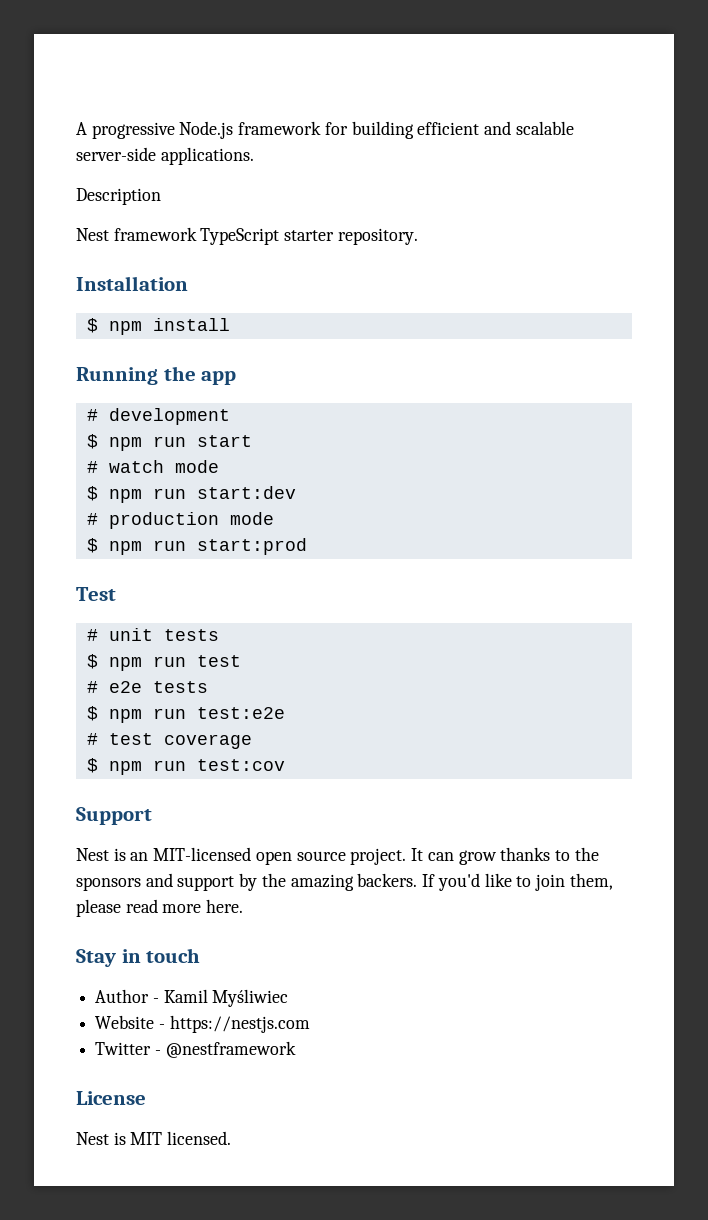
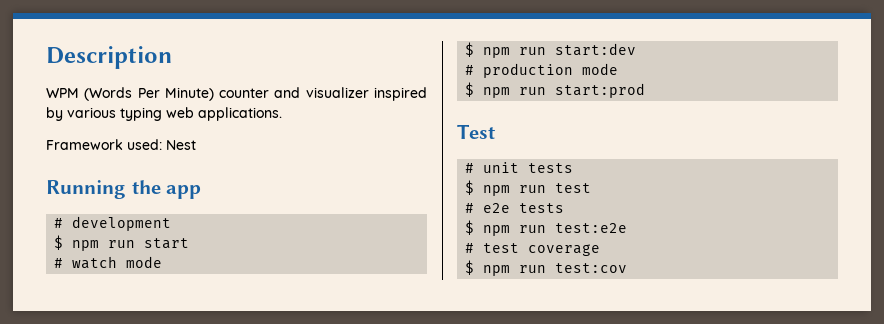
- A progressive Node.js framework for building efficient and scalable server-side applications.
+ Description
+ WPM (Words Per Minute) counter and visualizer inspired by various typing web applications.
- Description
- Nest framework TypeScript starter repository.
- Installation
- $ npm install
+ Framework used: Nest
- Support
- Nest is an MIT-licensed open source project. It can grow thanks to the sponsors and support by the amazing backers. If you'd like to join them, please read more here.
- Stay in touch
- Author - Kamil Myśliwiec
- Website - https://nestjs.com
- Twitter - @nestframework
- License
- Nest is MIT licensed.

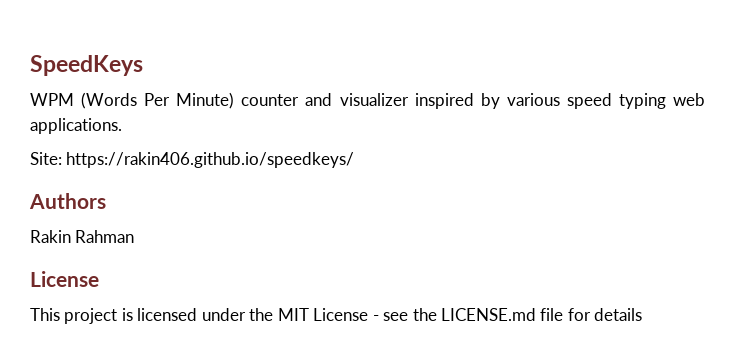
- Description
+ SpeedKeys
- WPM (Words Per Minute) counter and visualizer inspired by various typing web applications.
+ WPM (Words Per Minute) counter and visualizer inspired by various speed typing web applications.
- Framework used: Nest
- Running the app
- # development
- $ npm run start
- # watch mode
- $ npm run start:dev
- # production mode
- $ npm run start:prod
- Test
- # unit tests
- $ npm run test
- # e2e tests
- $ npm run test:e2e
- # test coverage
- $ npm run test:cov
+ Site: https://rakin406.github.io/speedkeys/
+ Authors
+ Rakin Rahman
+ License
+ This project is licensed under the MIT License - see the LICENSE.md file for details

